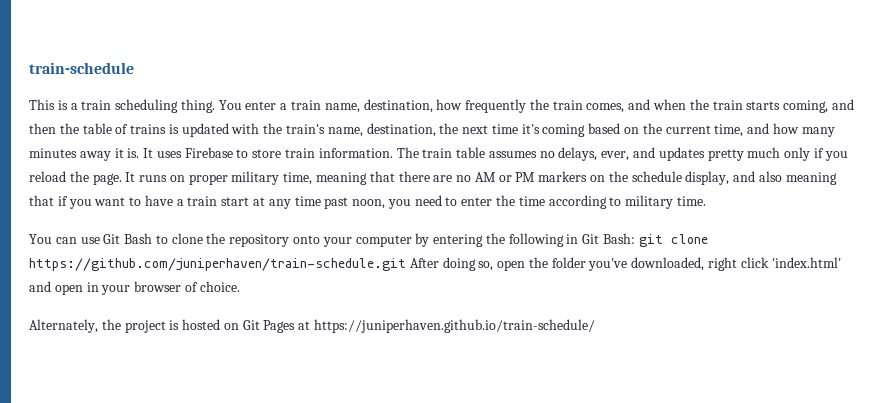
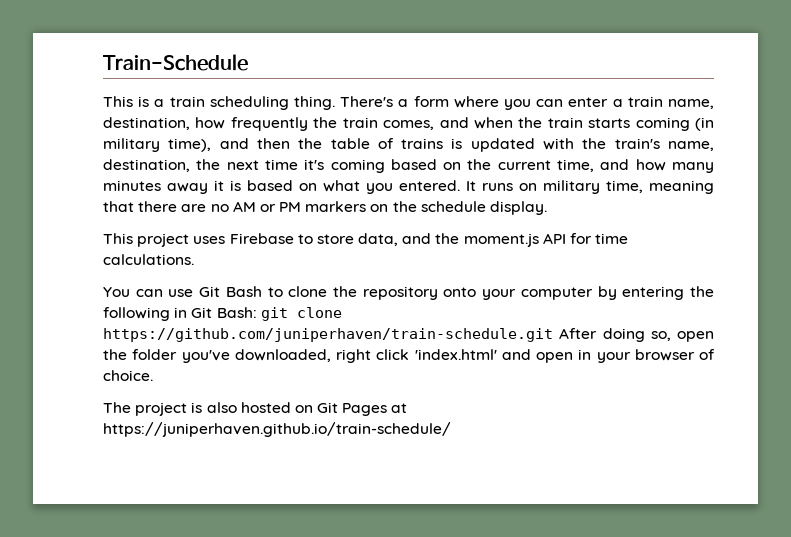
- train-schedule
+ Train-Schedule
- You enter a train name, destination, how frequently the train comes, and when the train starts coming, and then the table of trains is updated with the train's name, destination, the next time it's coming based on the current time, and how many minutes away it is. It uses Firebase to store train information. The train table assumes no delays, ever, and updates pretty much only if you reload the page.
+ There's a form where you can enter a train name, destination, how frequently the train comes, and when the train starts coming (in military time), and then the table of trains is updated with the train's name, destination, the next time it's coming based on the current time, and how many minutes away it is based on what you entered.
- It runs on proper military time, meaning that there are no AM or PM markers on the schedule display, and also meaning that if you want to have a train start at any time past noon, you need to enter the time according to military time.
+ It runs on military time, meaning that there are no AM or PM markers on the schedule display.
+ This project uses Firebase to store data, and the moment.js API for time calculations.
- Alternately, the project is hosted on Git Pages at https://juniperhaven.github.io/train-schedule/
+ The project is also hosted on Git Pages at https://juniperhaven.github.io/train-schedule/

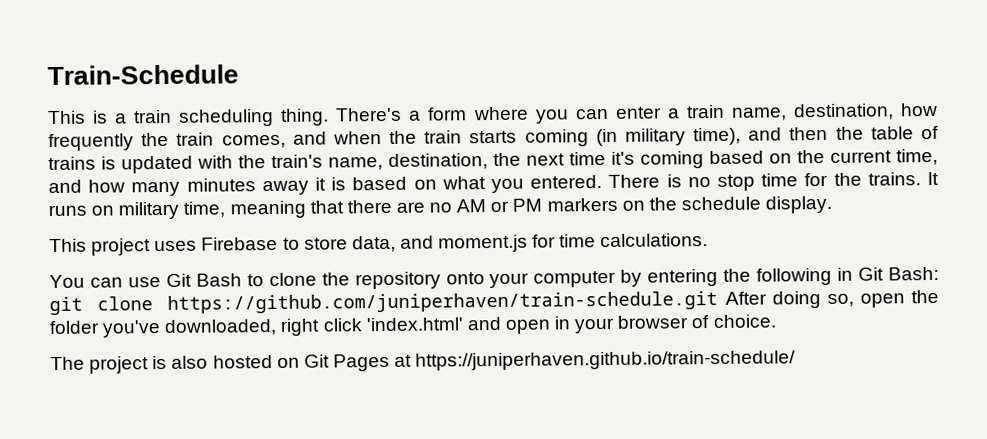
+ There is no stop time for the trains.
- This project uses Firebase to store data, and the moment.js API for time calculations.
+ This project uses Firebase to store data, and moment.js for time calculations.

